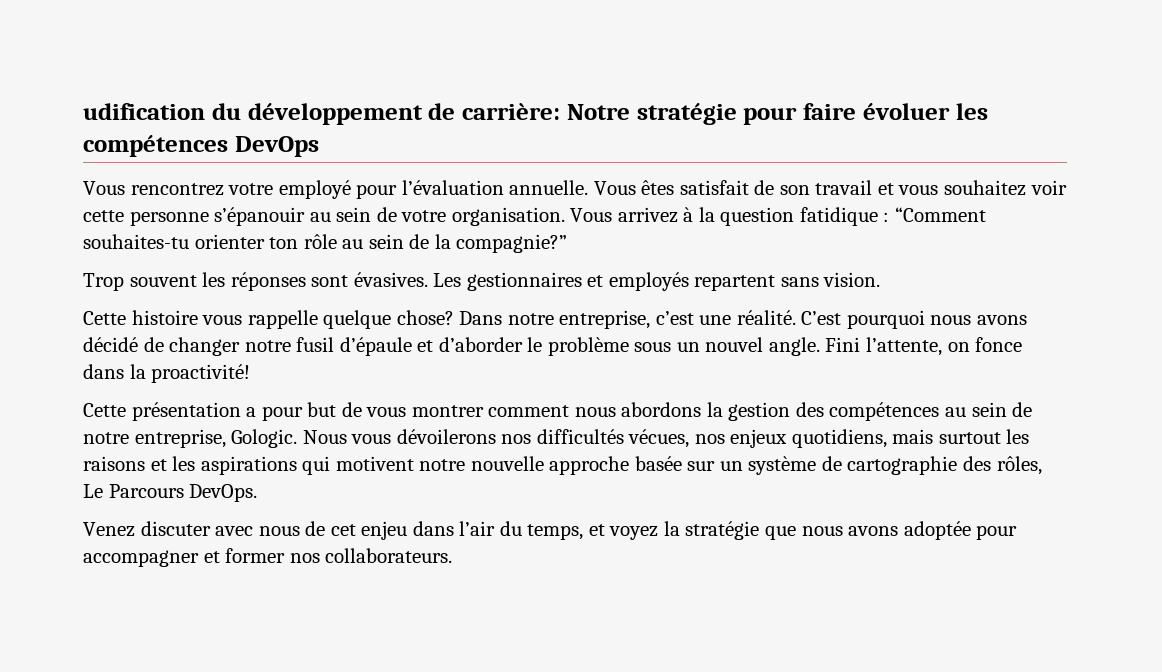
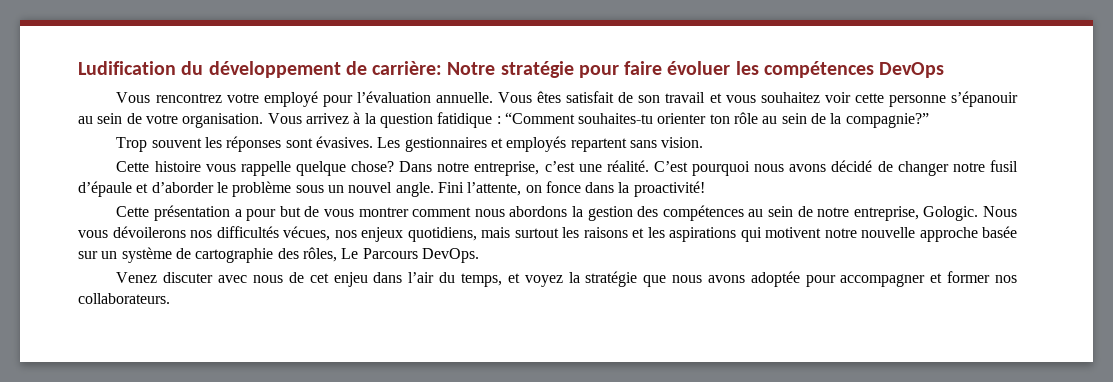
- udification du développement de carrière: Notre stratégie pour faire évoluer les compétences DevOps
+ Ludification du développement de carrière: Notre stratégie pour faire évoluer les compétences DevOps

